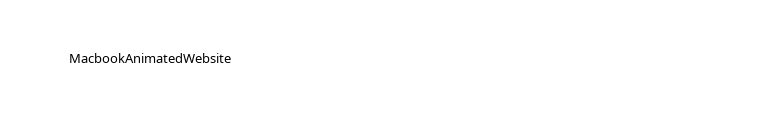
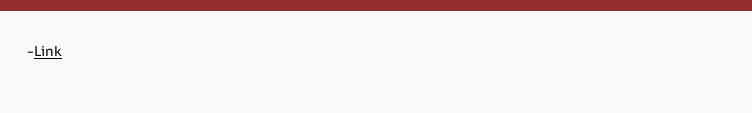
- MacbookAnimatedWebsite
+ -Link

